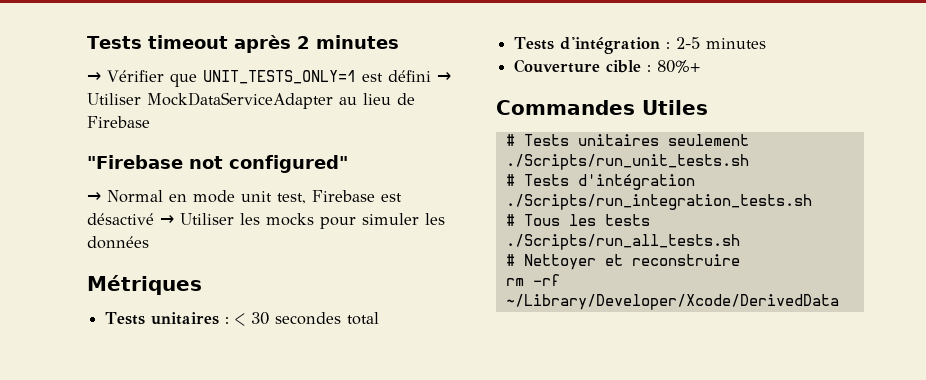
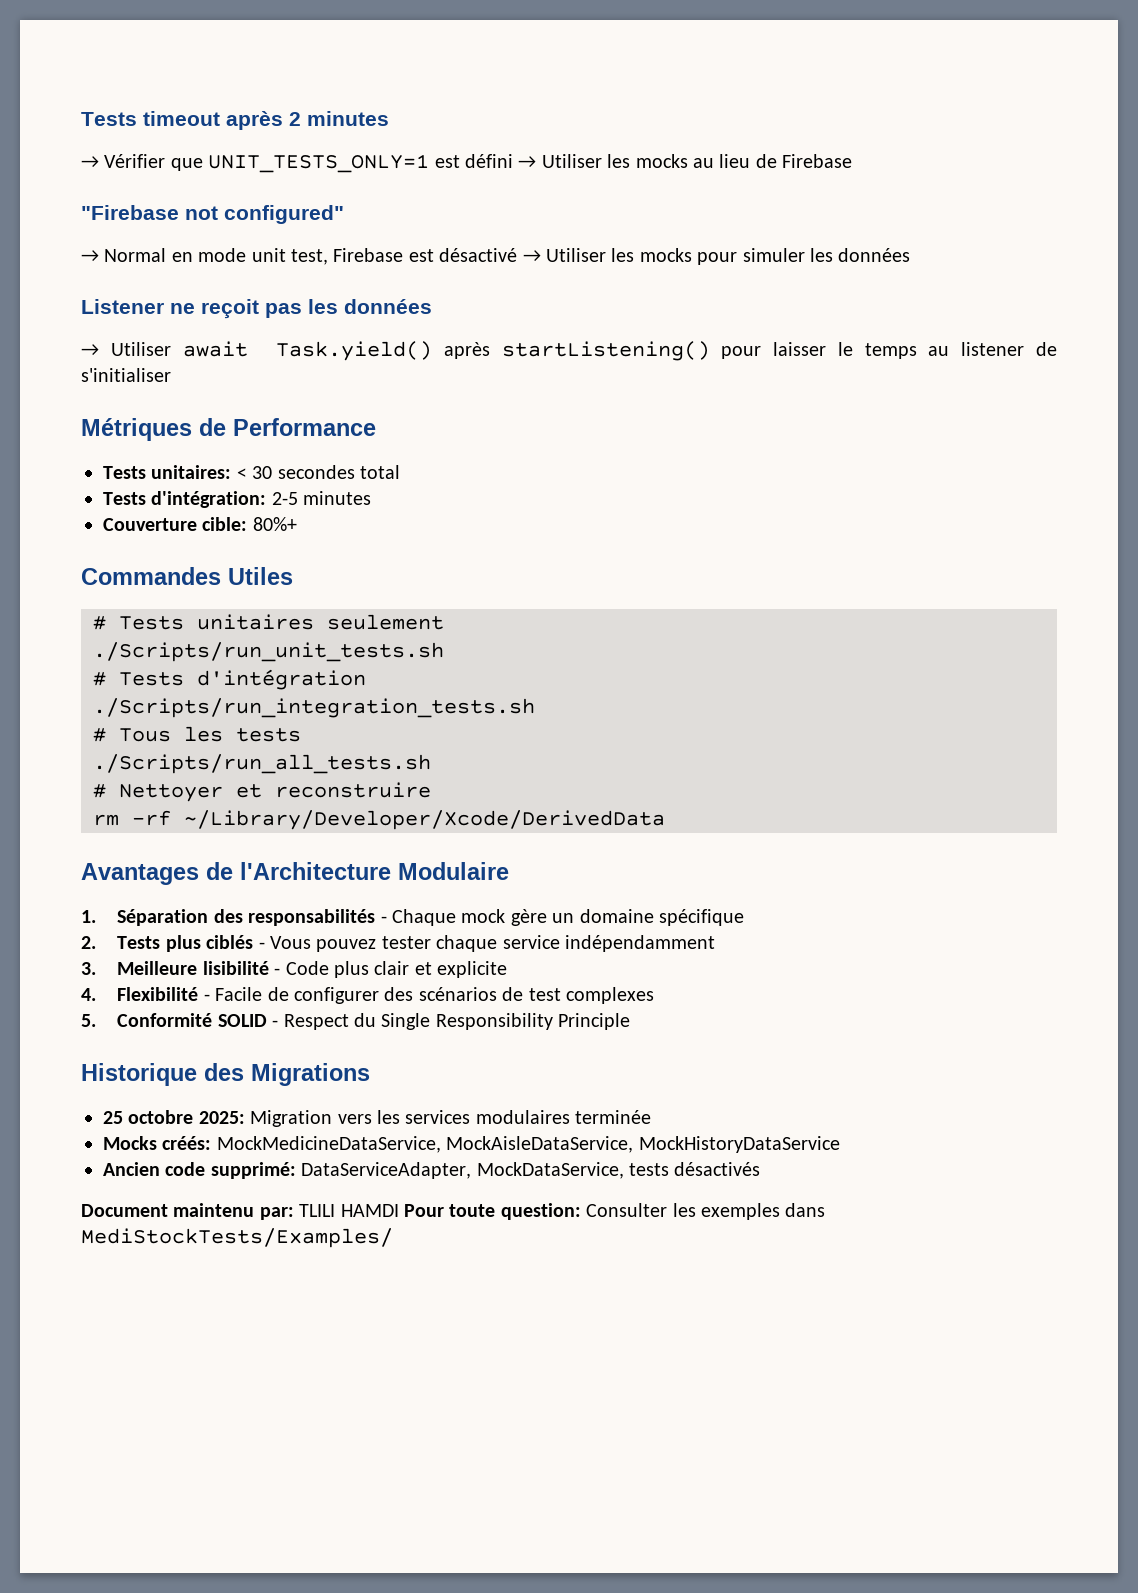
- → Vérifier que UNIT_TESTS_ONLY=1 est défini → Utiliser MockDataServiceAdapter au lieu de Firebase
+ → Vérifier que UNIT_TESTS_ONLY=1 est défini → Utiliser les mocks au lieu de Firebase
+ Listener ne reçoit pas les données
+ → Utiliser await Task.yield() après startListening() pour laisser le temps au listener de s'initialiser
- Métriques
- Tests unitaires : < 30 secondes total
+ Métriques de Performance
+ Tests unitaires: < 30 secondes total
- Tests d'intégration : 2-5 minutes
+ Tests d'intégration: 2-5 minutes
- Couverture cible : 80%+
+ Couverture cible: 80%+
+ Avantages de l'Architecture Modulaire
+ 1. Séparation des responsabilités - Chaque mock gère un domaine spécifique
+ 2. Tests plus ciblés - Vous pouvez tester chaque service indépendamment
+ 3. Meilleure lisibilité - Code plus clair et explicite
+ 4. Flexibilité - Facile de configurer des scénarios de test complexes
+ 5. Conformité SOLID - Respect du Single Responsibility Principle
+ Historique des Migrations
+ 25 octobre 2025: Migration vers les services modulaires terminée
+ Mocks créés: MockMedicineDataService, MockAisleDataService, MockHistoryDataService
+ Ancien code supprimé: DataServiceAdapter, MockDataService, tests désactivés
+ Document maintenu par: TLILI HAMDI Pour toute question: Consulter les exemples dans MediStockTests/Examples/

